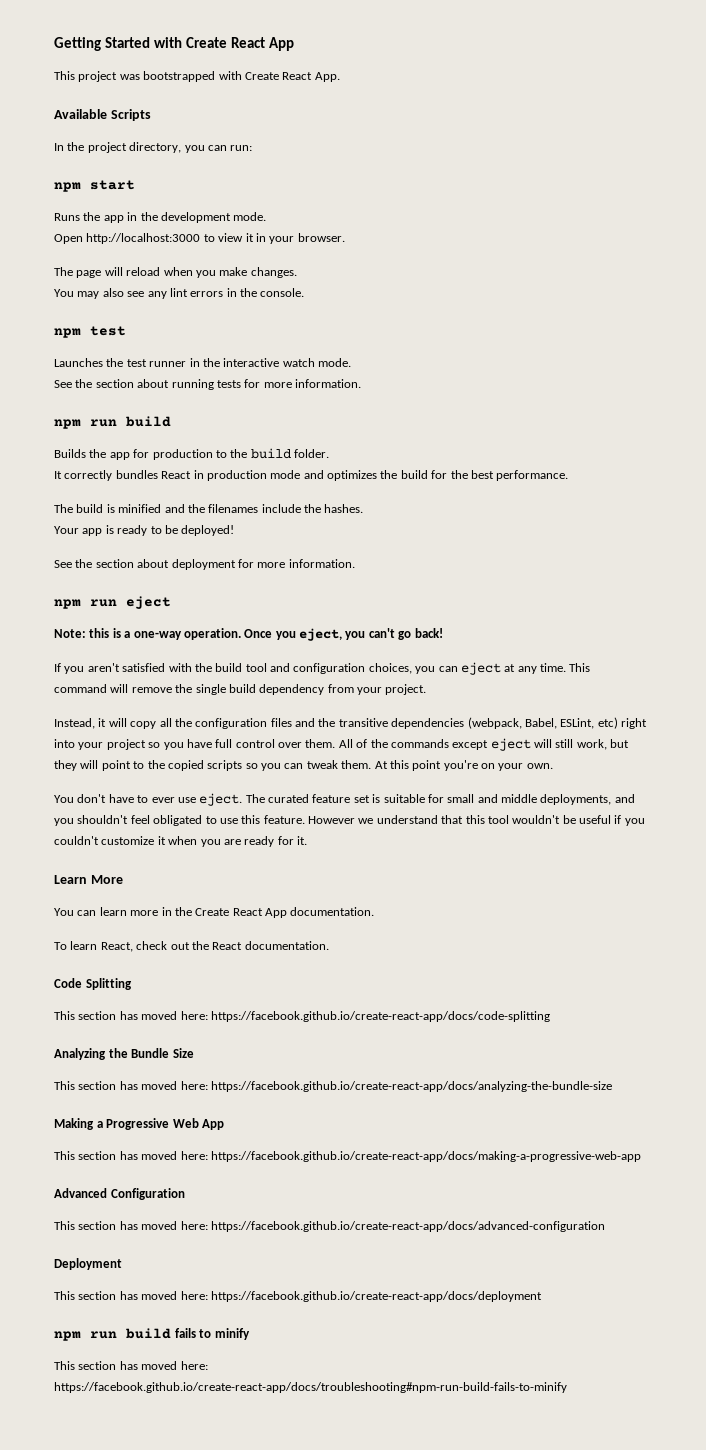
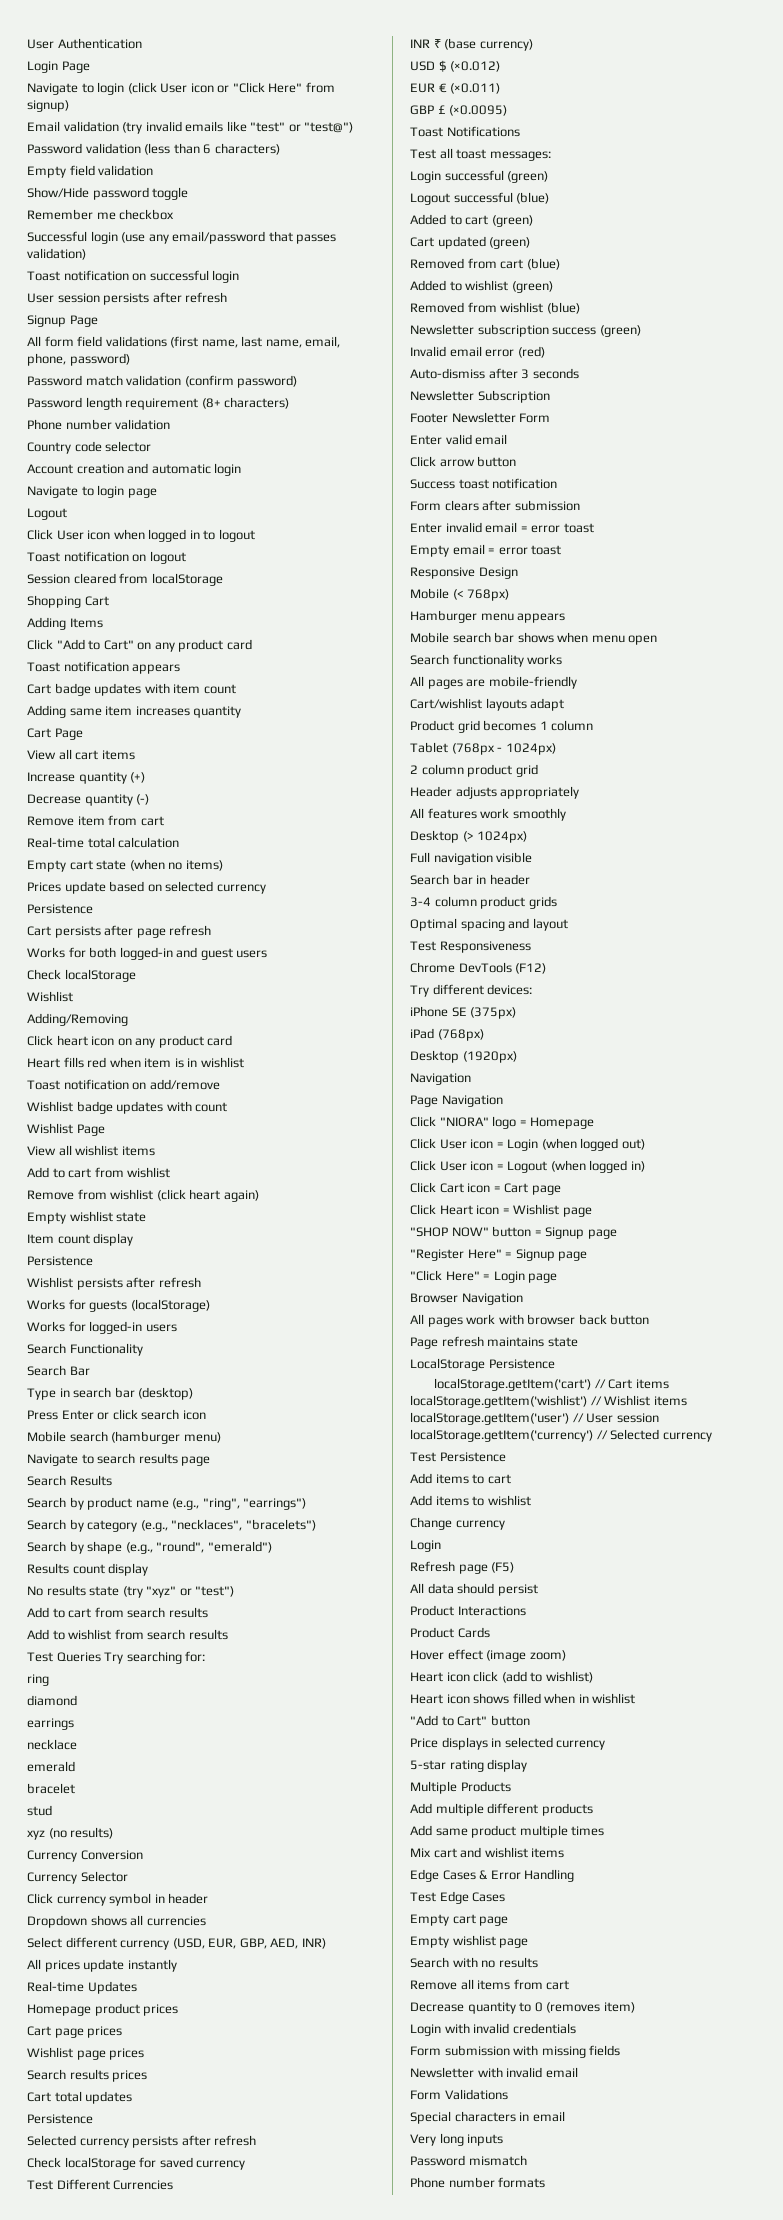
- Getting Started with Create React App
- This project was bootstrapped with Create React App.
- Available Scripts
- In the project directory, you can run:
- npm start
- Runs the app in the development mode.
- Open http://localhost:3000 to view it in your browser.
- The page will reload when you make changes.
- You may also see any lint errors in the console.
- npm test
- Launches the test runner in the interactive watch mode.
- See the section about running tests for more information.
- npm run build
- Builds the app for production to the build folder.
- It correctly bundles React in production mode and optimizes the build for the best performance.
- The build is minified and the filenames include the hashes.
- Your app is ready to be deployed!
- See the section about deployment for more information.
- npm run eject
- Note: this is a one-way operation. Once you eject, you can't go back!
- If you aren't satisfied with the build tool and configuration choices, you can eject at any time. This command will remove the single build dependency from your project.
- Instead, it will copy all the configuration files and the transitive dependencies (webpack, Babel, ESLint, etc) right into your project so you have full control over them. All of the commands except eject will still work, but they will point to the copied scripts so you can tweak them. At this point you're on your own.
- You don't have to ever use eject. The curated feature set is suitable for small and middle deployments, and you shouldn't feel obligated to use this feature. However we understand that this tool wouldn't be useful if you couldn't customize it when you are ready for it.
- Learn More
- You can learn more in the Create React App documentation.
- To learn React, check out the React documentation.
- Code Splitting
- This section has moved here: https://facebook.github.io/create-react-app/docs/code-splitting
- Analyzing the Bundle Size
- This section has moved here: https://facebook.github.io/create-react-app/docs/analyzing-the-bundle-size
- Making a Progressive Web App
- This section has moved here: https://facebook.github.io/create-react-app/docs/making-a-progressive-web-app
- Advanced Configuration
- This section has moved here: https://facebook.github.io/create-react-app/docs/advanced-configuration
- Deployment
- This section has moved here: https://facebook.github.io/create-react-app/docs/deployment
- npm run build fails to minify
- This section has moved here: https://facebook.github.io/create-react-app/docs/troubleshooting#npm-run-build-fails-to-minify
+ User Authentication
+ Login Page
+ Navigate to login (click User icon or "Click Here" from signup)
+ Email validation (try invalid emails like "test" or "test@")
+ Password validation (less than 6 characters)
+ Empty field validation
+ Show/Hide password toggle
+ Remember me checkbox
+ Successful login (use any email/password that passes validation)
+ Toast notification on successful login
+ User session persists after refresh
+ Signup Page
+ All form field validations (first name, last name, email, phone, password)
+ Password match validation (confirm password)
+ Password length requirement (8+ characters)
+ Phone number validation
+ Country code selector
+ Account creation and automatic login
+ Navigate to login page
+ Logout
+ Click User icon when logged in to logout
+ Toast notification on logout
+ Session cleared from localStorage
+ Shopping Cart
+ Adding Items
+ Click "Add to Cart" on any product card
+ Toast notification appears
+ Cart badge updates with item count
+ Adding same item increases quantity
+ Cart Page
+ View all cart items
+ Increase quantity (+)
+ Decrease quantity (-)
+ Remove item from cart
+ Real-time total calculation
+ Empty cart state (when no items)
+ Prices update based on selected currency
+ Persistence
+ Cart persists after page refresh
+ Works for both logged-in and guest users
+ Check localStorage
+ Wishlist
+ Adding/Removing
+ Click heart icon on any product card
+ Heart fills red when item is in wishlist
+ Toast notification on add/remove
+ Wishlist badge updates with count
+ Wishlist Page
+ View all wishlist items
+ Add to cart from wishlist
+ Remove from wishlist (click heart again)
+ Empty wishlist state
+ Item count display
+ Persistence
+ Wishlist persists after refresh
+ Works for guests (localStorage)
+ Works for logged-in users
+ Search Functionality
+ Search Bar
+ Type in search bar (desktop)
+ Press Enter or click search icon
+ Mobile search (hamburger menu)
+ Navigate to search results page
+ Search Results
+ Search by product name (e.g., "ring", "earrings")
+ Search by category (e.g., "necklaces", "bracelets")
+ Search by shape (e.g., "round", "emerald")
+ Results count display
+ No results state (try "xyz" or "test")
+ Add to cart from search results
+ Add to wishlist from search results
+ Test Queries Try searching for:
+ ring
+ diamond
+ earrings
+ necklace
+ emerald
+ bracelet
+ stud
+ xyz (no results)
+ Currency Conversion
+ Currency Selector
+ Click currency symbol in header
+ Dropdown shows all currencies
+ Select different currency (USD, EUR, GBP, AED, INR)
+ All prices update instantly
+ Real-time Updates
+ Homepage product prices
+ Cart page prices
+ Wishlist page prices
+ Search results prices
+ Cart total updates
+ Persistence
+ Selected currency persists after refresh
+ Check localStorage for saved currency
+ Test Different Currencies
+ INR ₹ (base currency)
+ USD $ (×0.012)
+ EUR € (×0.011)
+ GBP £ (×0.0095)
+ Toast Notifications
+ Test all toast messages:
+ Login successful (green)
+ Logout successful (blue)
+ Added to cart (green)
+ Cart updated (green)
+ Removed from cart (blue)
+ Added to wishlist (green)
+ Removed from wishlist (blue)
+ Newsletter subscription success (green)
+ Invalid email error (red)
+ Auto-dismiss after 3 seconds
+ Newsletter Subscription
+ Footer Newsletter Form
+ Enter valid email
+ Click arrow button
+ Success toast notification
+ Form clears after submission
+ Enter invalid email = error toast
+ Empty email = error toast
+ Responsive Design
+ Mobile (< 768px)
+ Hamburger menu appears
+ Mobile search bar shows when menu open
+ Search functionality works
+ All pages are mobile-friendly
+ Cart/wishlist layouts adapt
+ Product grid becomes 1 column
+ Tablet (768px - 1024px)
+ 2 column product grid
+ Header adjusts appropriately
+ All features work smoothly
+ Desktop (> 1024px)
+ Full navigation visible
+ Search bar in header
+ 3-4 column product grids
+ Optimal spacing and layout
+ Test Responsiveness
+ Chrome DevTools (F12)
+ Try different devices:
+ iPhone SE (375px)
+ iPad (768px)
+ Desktop (1920px)
+ Navigation
+ Page Navigation
+ Click "NIORA" logo = Homepage
+ Click User icon = Login (when logged out)
+ Click User icon = Logout (when logged in)
+ Click Cart icon = Cart page
+ Click Heart icon = Wishlist page
+ "SHOP NOW" button = Signup page
+ "Register Here" = Signup page
+ "Click Here" = Login page
+ Browser Navigation
+ All pages work with browser back button
+ Page refresh maintains state
+ LocalStorage Persistence
+ localStorage.getItem('cart') // Cart items localStorage.getItem('wishlist') // Wishlist items localStorage.getItem('user') // User session localStorage.getItem('currency') // Selected currency
+ Test Persistence
+ Add items to cart
+ Add items to wishlist
+ Change currency
+ Login
+ Refresh page (F5)
+ All data should persist
+ Product Interactions
+ Product Cards
+ Hover effect (image zoom)
+ Heart icon click (add to wishlist)
+ Heart icon shows filled when in wishlist
+ "Add to Cart" button
+ Price displays in selected currency
+ 5-star rating display
+ Multiple Products
+ Add multiple different products
+ Add same product multiple times
+ Mix cart and wishlist items
+ Edge Cases & Error Handling
+ Test Edge Cases
+ Empty cart page
+ Empty wishlist page
+ Search with no results
+ Remove all items from cart
+ Decrease quantity to 0 (removes item)
+ Login with invalid credentials
+ Form submission with missing fields
+ Newsletter with invalid email
+ Form Validations
+ Special characters in email
+ Very long inputs
+ Password mismatch
+ Phone number formats

